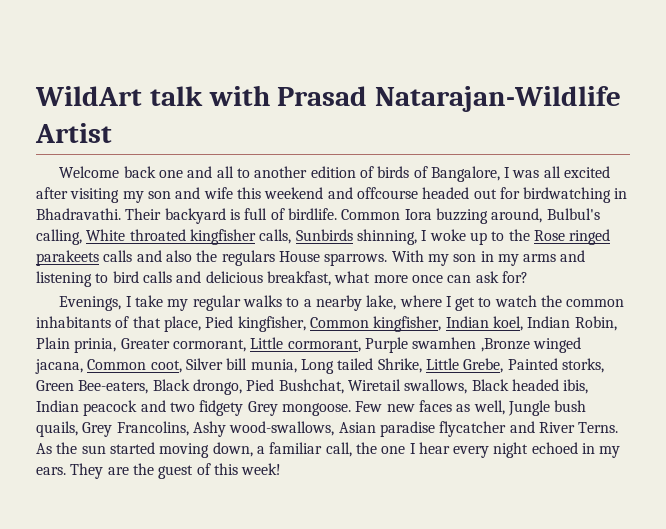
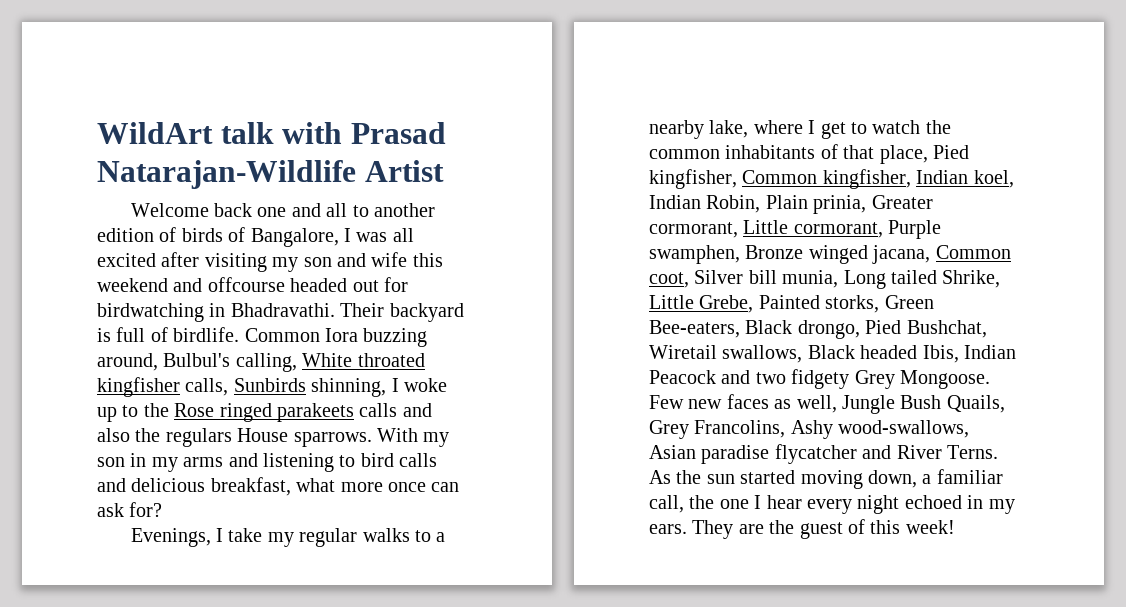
- Evenings, I take my regular walks to a nearby lake, where I get to watch the common inhabitants of that place, Pied kingfisher, Common kingfisher, Indian koel, Indian Robin, Plain prinia, Greater cormorant, Little cormorant, Purple swamhen ,Bronze winged jacana, Common coot, Silver bill munia, Long tailed Shrike, Little Grebe, Painted storks, Green Bee-eaters, Black drongo, Pied Bushchat, Wiretail swallows, Black headed ibis, Indian peacock and two fidgety Grey mongoose.
+ Evenings, I take my regular walks to a nearby lake, where I get to watch the common inhabitants of that place, Pied kingfisher, Common kingfisher, Indian koel, Indian Robin, Plain prinia, Greater cormorant, Little cormorant, Purple swamphen, Bronze winged jacana, Common coot, Silver bill munia, Long tailed Shrike, Little Grebe, Painted storks, Green Bee-eaters, Black drongo, Pied Bushchat, Wiretail swallows, Black headed Ibis, Indian Peacock and two fidgety Grey Mongoose.
- Few new faces as well, Jungle bush quails, Grey Francolins, Ashy wood-swallows, Asian paradise flycatcher and River Terns.
+ Few new faces as well, Jungle Bush Quails, Grey Francolins, Ashy wood-swallows, Asian paradise flycatcher and River Terns.

